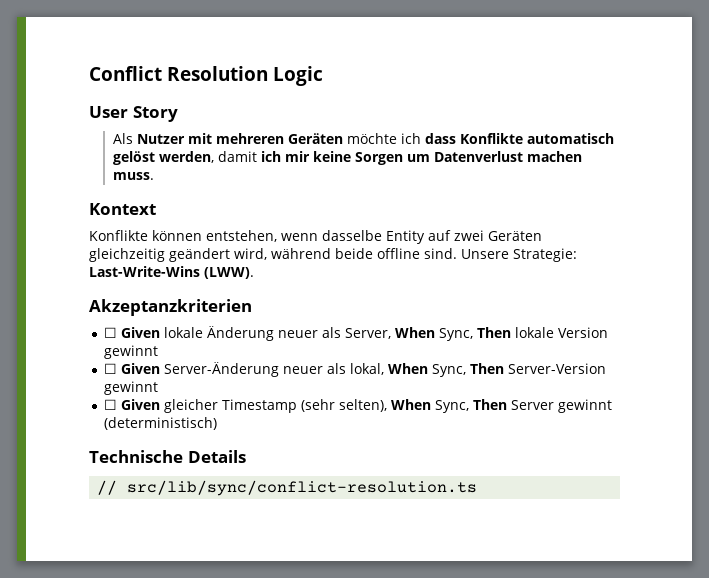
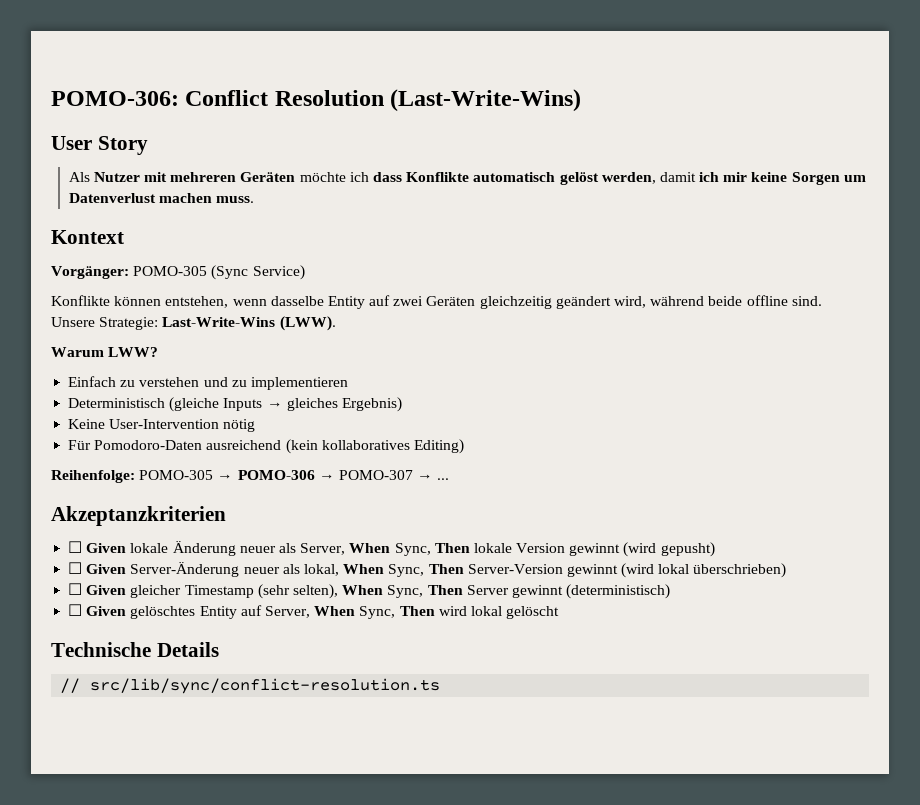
- Conflict Resolution Logic
+ POMO-306: Conflict Resolution (Last-Write-Wins)
+ Vorgänger: POMO-305 (Sync Service)
+ Warum LWW?
+ Einfach zu verstehen und zu implementieren
+ Deterministisch (gleiche Inputs → gleiches Ergebnis)
+ Keine User-Intervention nötig
+ Für Pomodoro-Daten ausreichend (kein kollaboratives Editing)
+ Reihenfolge: POMO-305 → POMO-306 → POMO-307 → ...
- ☐ Given lokale Änderung neuer als Server, When Sync, Then lokale Version gewinnt
+ ☐ Given lokale Änderung neuer als Server, When Sync, Then lokale Version gewinnt (wird gepusht)
- ☐ Given Server-Änderung neuer als lokal, When Sync, Then Server-Version gewinnt
+ ☐ Given Server-Änderung neuer als lokal, When Sync, Then Server-Version gewinnt (wird lokal überschrieben)
+ ☐ Given gelöschtes Entity auf Server, When Sync, Then wird lokal gelöscht

